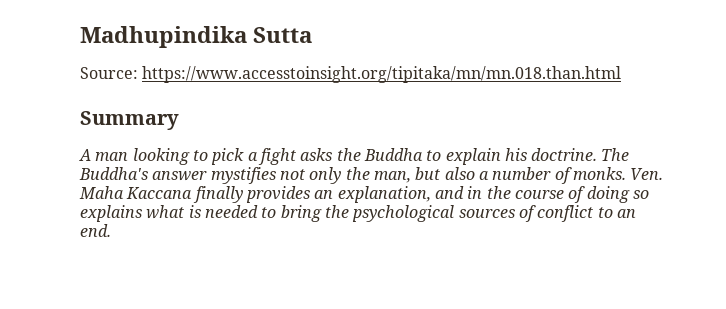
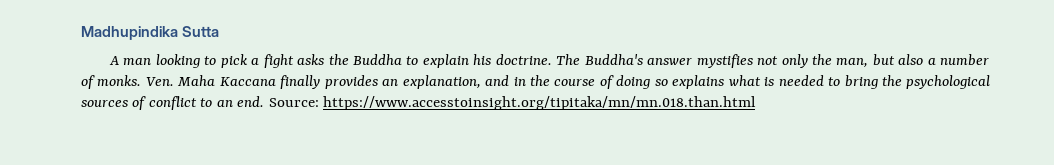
- Source: https://www.accesstoinsight.org/tipitaka/mn/mn.018.than.html
- Summary
+ Source: https://www.accesstoinsight.org/tipitaka/mn/mn.018.than.html

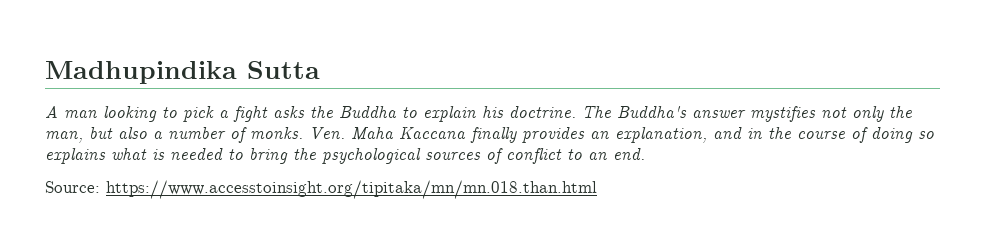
- Ven. Maha Kaccana finally provides an explanation, and in the course of doing so explains what is needed to bring the psychological sources of conflict to an end. Source: https://www.accesstoinsight.org/tipitaka/mn/mn.018.than.html
+ Ven. Maha Kaccana finally provides an explanation, and in the course of doing so explains what is needed to bring the psychological sources of conflict to an end.
+ Source: https://www.accesstoinsight.org/tipitaka/mn/mn.018.than.html

